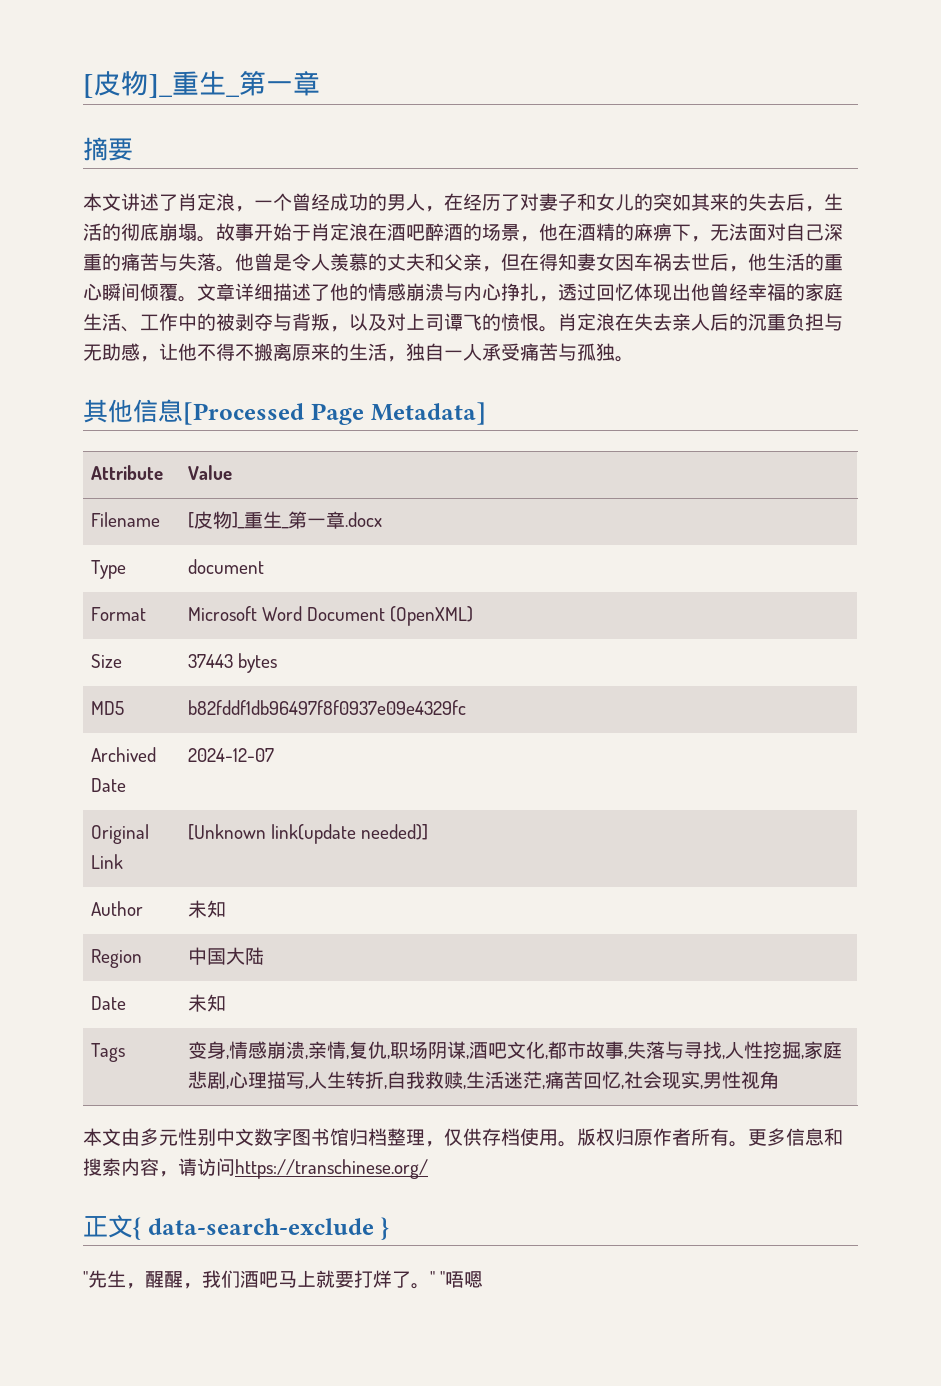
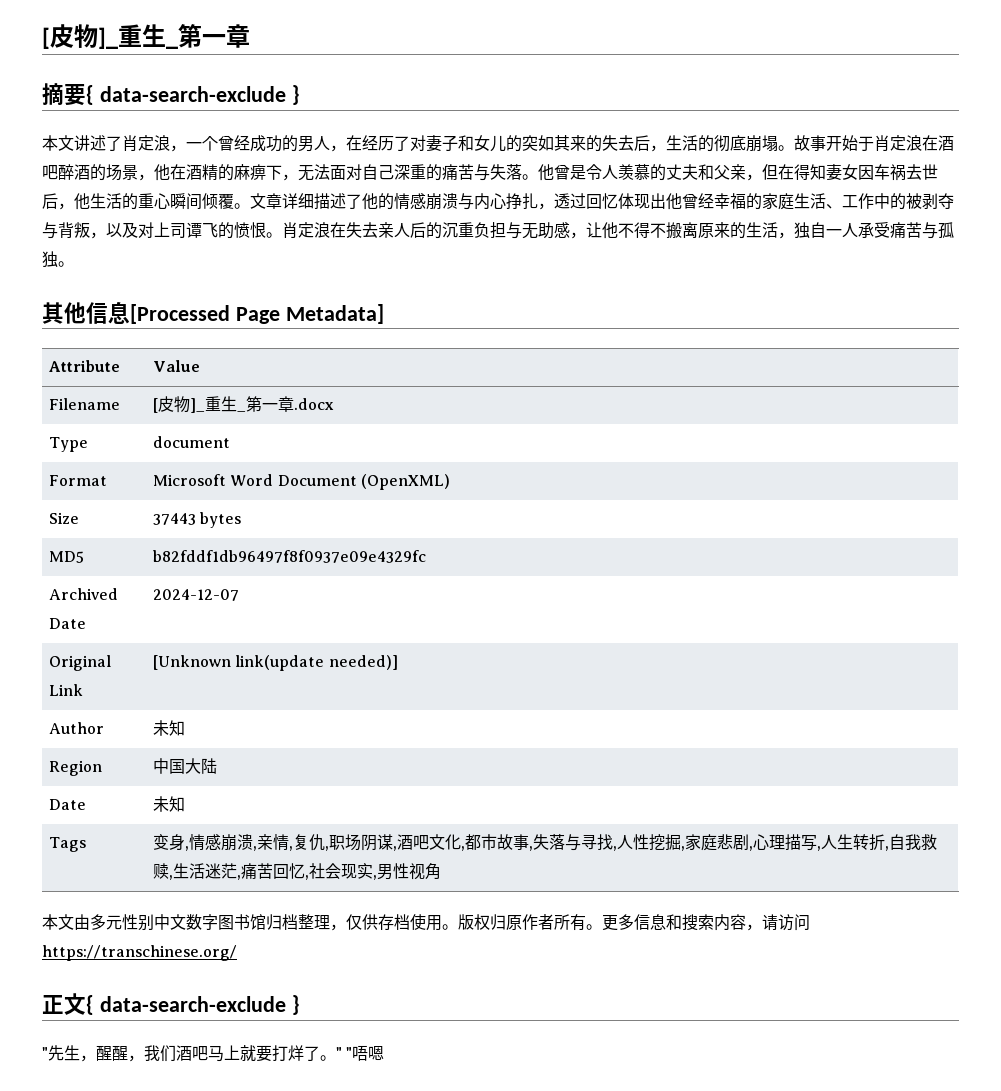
- 摘要
+ 摘要{ data-search-exclude }

